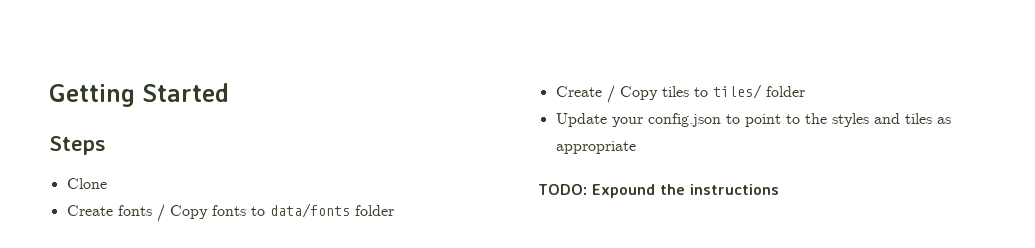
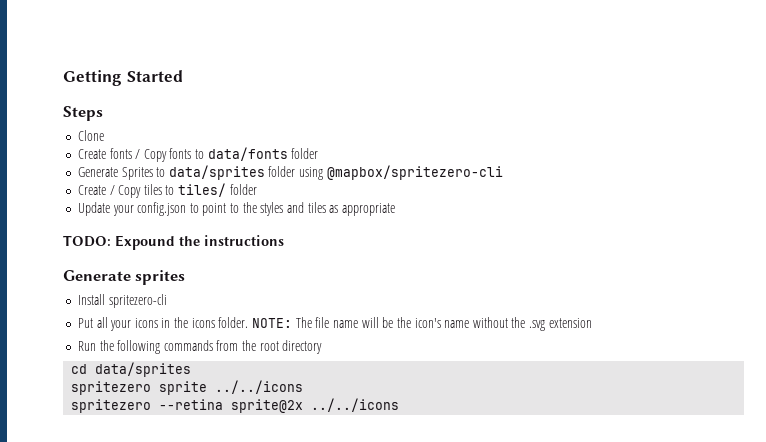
+ Generate Sprites to data/sprites folder using @mapbox/spritezero-cli
+ Generate sprites
+ Install spritezero-cli
+ Put all your icons in the icons folder. NOTE: The file name will be the icon's name without the .svg extension
+ Run the following commands from the root directory
+ cd data/sprites
+ spritezero sprite ../../icons
+ spritezero --retina sprite@2x ../../icons

